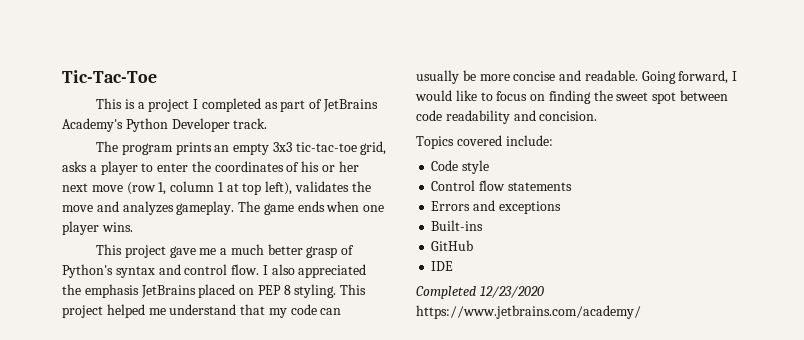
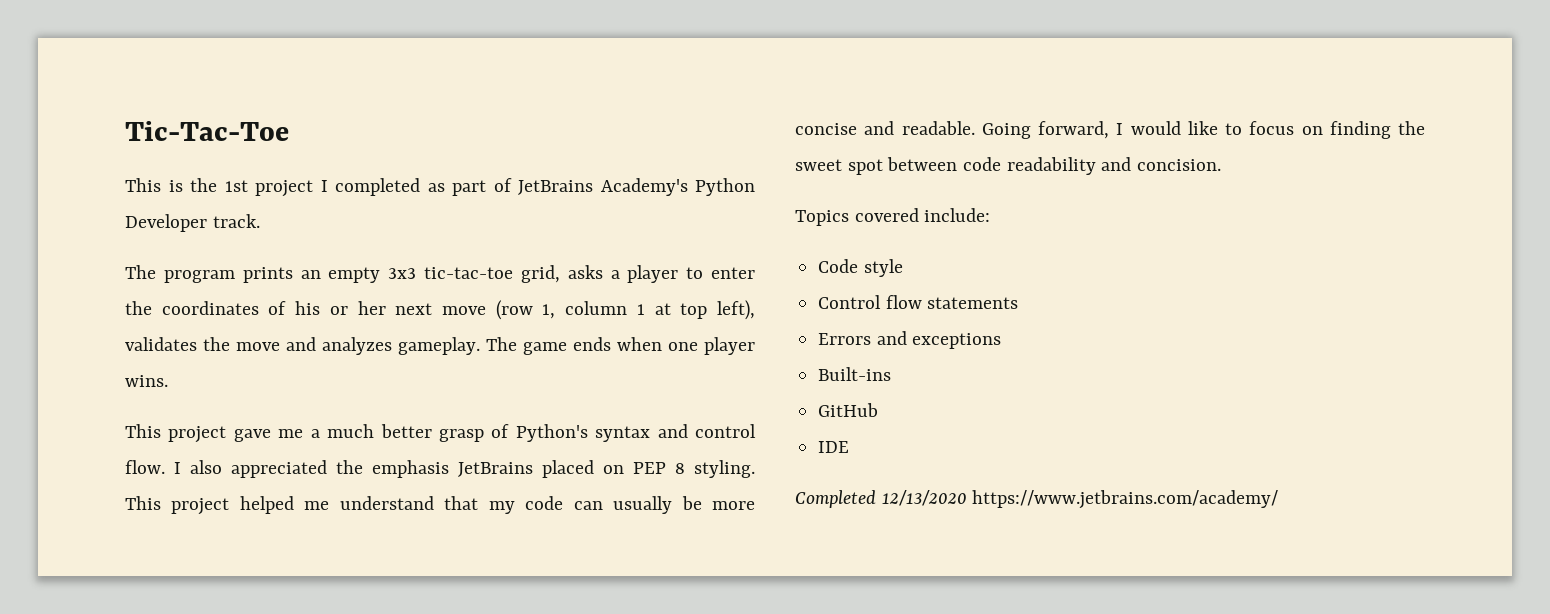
- This is a project I completed as part of JetBrains Academy's Python Developer track.
+ This is the 1st project I completed as part of JetBrains Academy's Python Developer track.
- Completed 12/23/2020 https://www.jetbrains.com/academy/
+ Completed 12/13/2020 https://www.jetbrains.com/academy/

